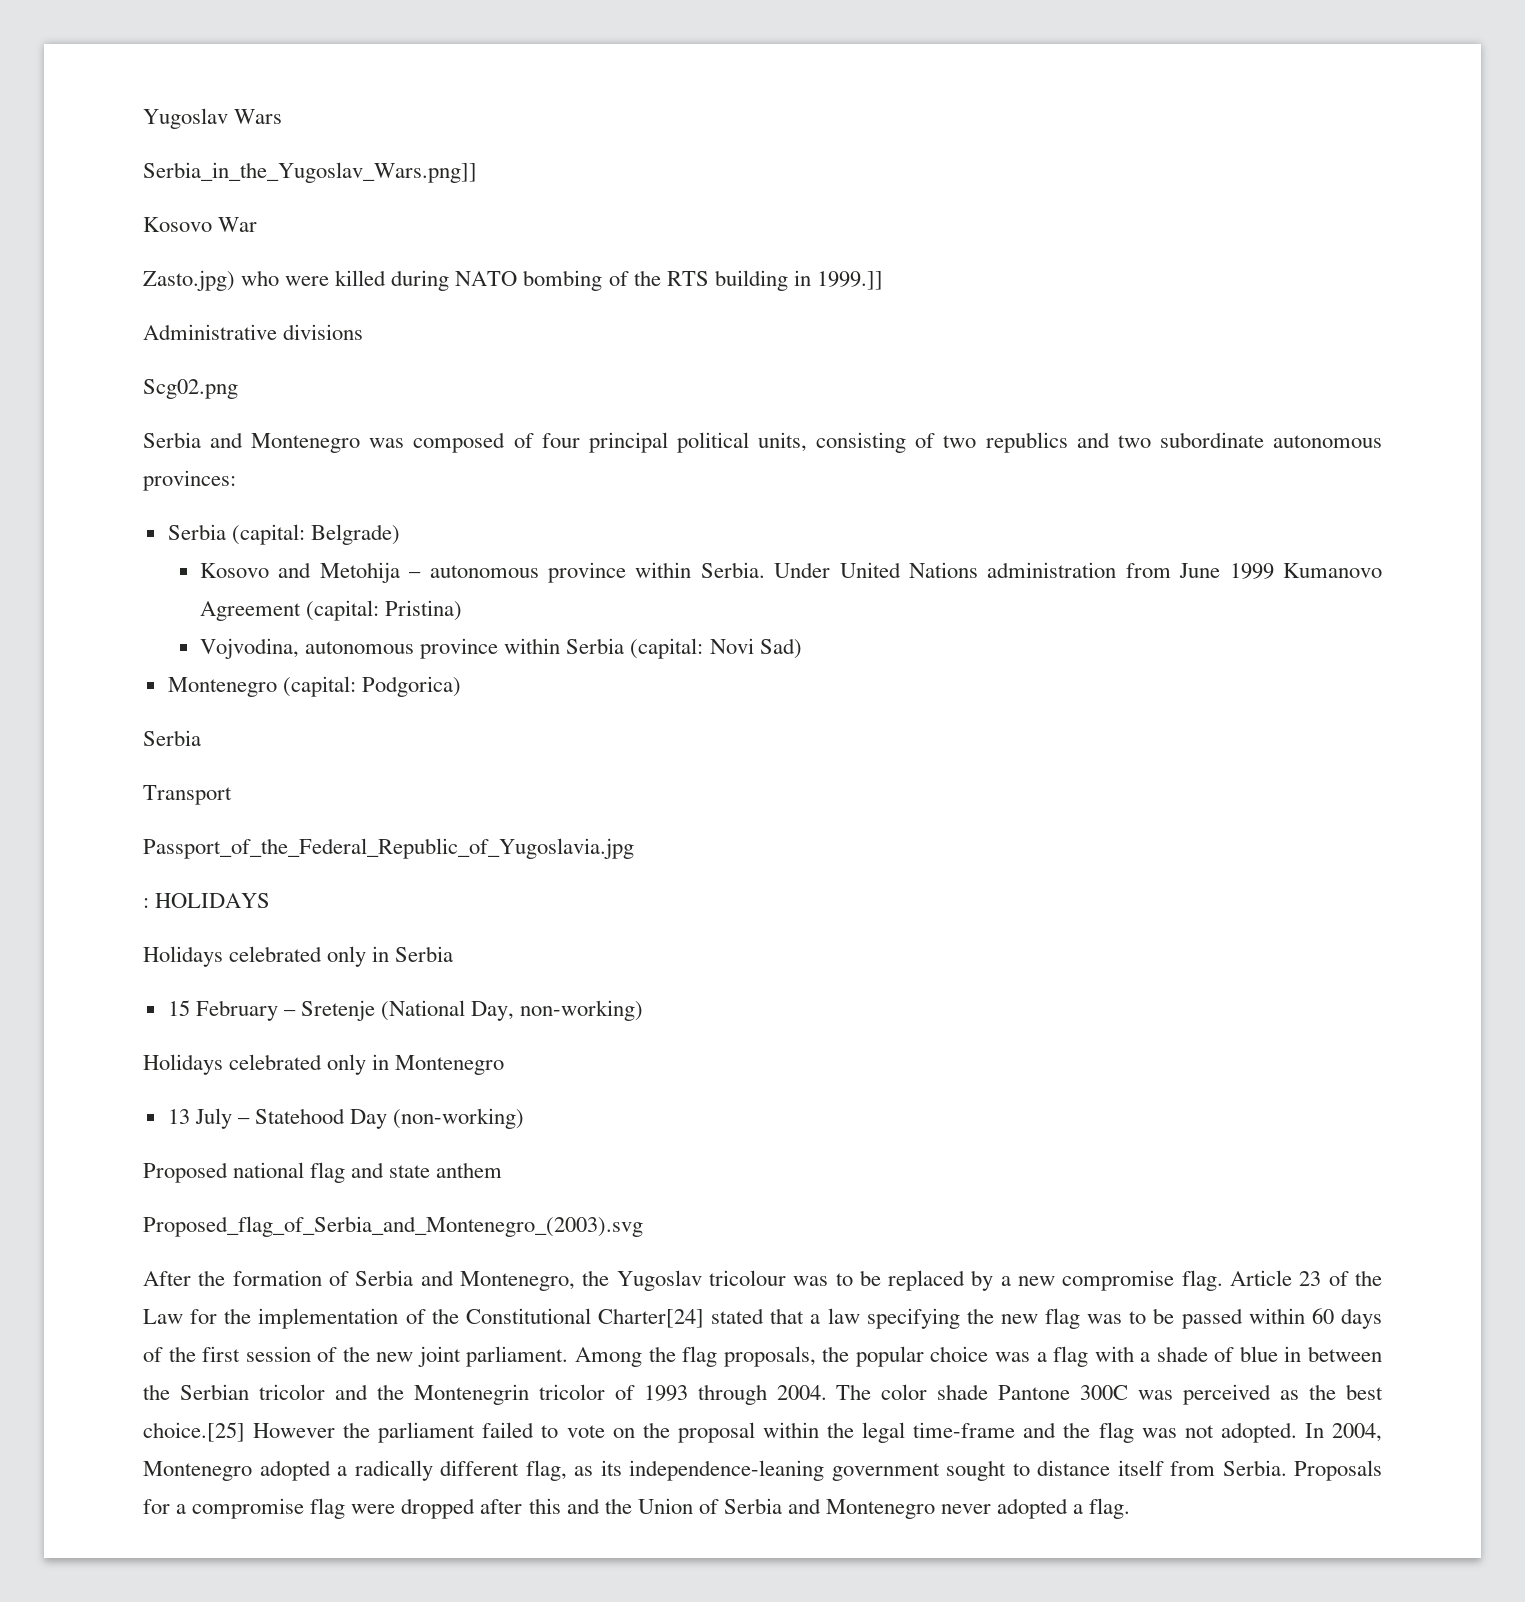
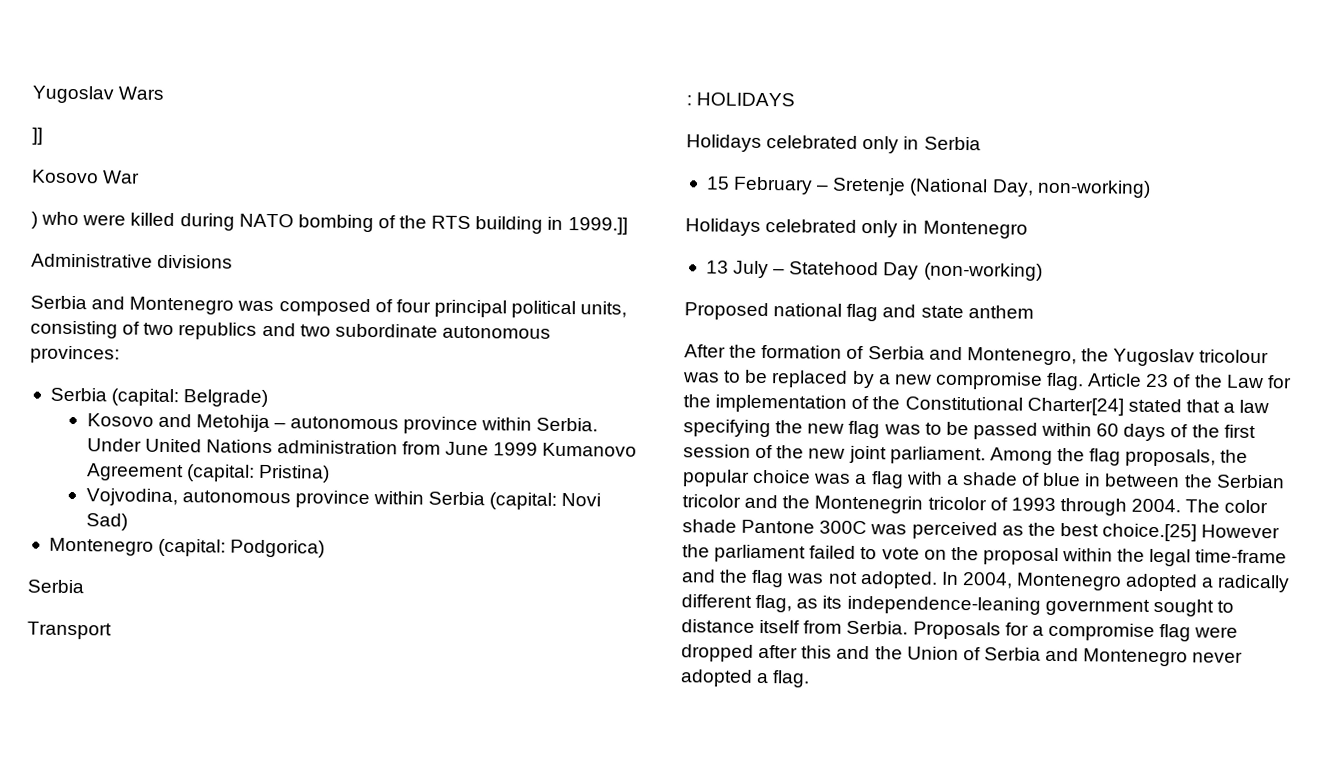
- Serbia_in_the_Yugoslav_Wars.png]]
+ ]]
- Zasto.jpg) who were killed during NATO bombing of the RTS building in 1999.]]
+ ) who were killed during NATO bombing of the RTS building in 1999.]]
- Scg02.png
- Passport_of_the_Federal_Republic_of_Yugoslavia.jpg
- Proposed_flag_of_Serbia_and_Montenegro_(2003).svg

